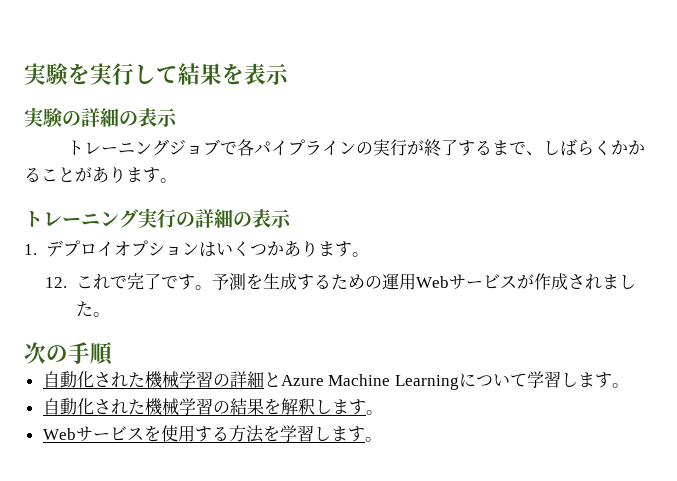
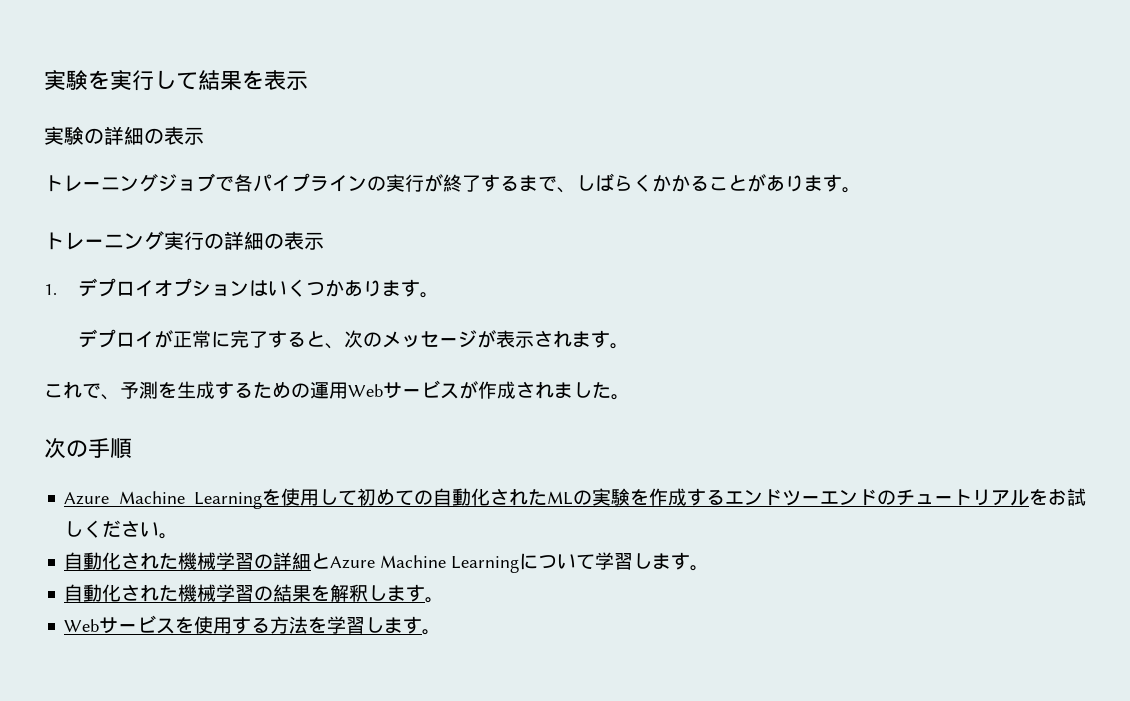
- 12.これで完了です。予測を生成するための運用Webサービスが作成されました。
+ デプロイが正常に完了すると、次のメッセージが表示されます。
+ これで、予測を生成するための運用Webサービスが作成されました。
+ Azure Machine Learningを使用して初めての自動化されたMLの実験を作成するエンドツーエンドのチュートリアルをお試しください。

